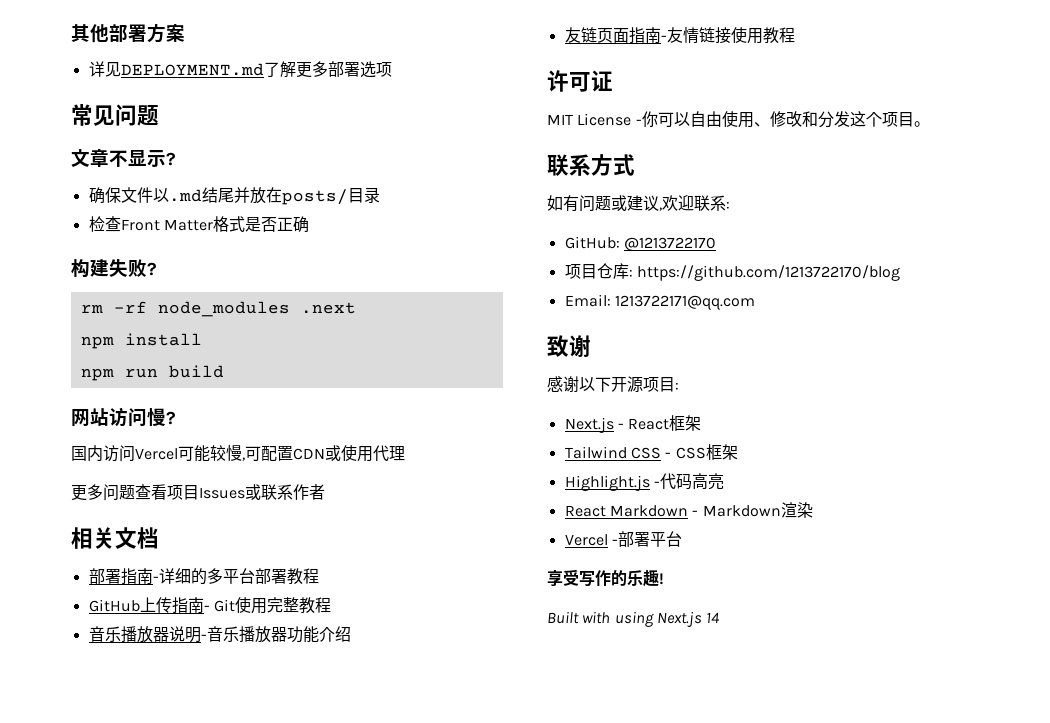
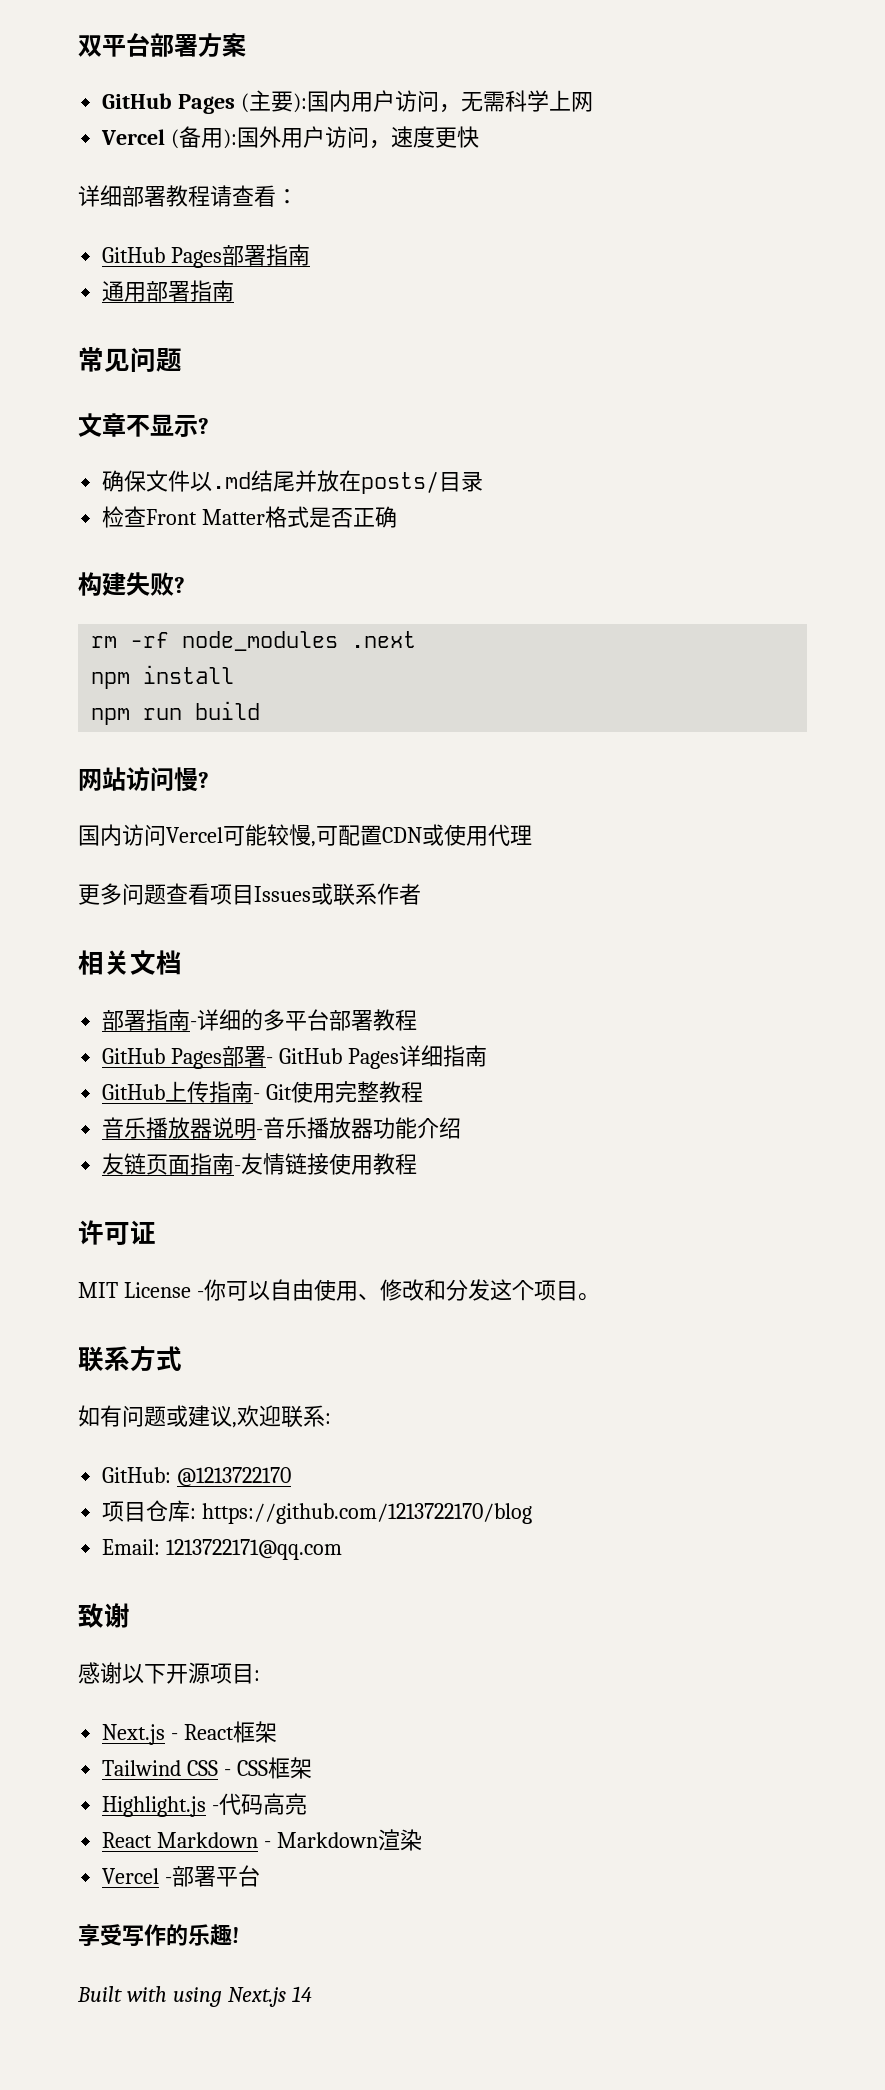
- 其他部署方案
+ 双平台部署方案
- 详见DEPLOYMENT.md了解更多部署选项
+ GitHub Pages (主要):国内用户访问，无需科学上网
+ Vercel (备用):国外用户访问，速度更快
+ 详细部署教程请查看：
+ GitHub Pages部署指南
+ 通用部署指南
+ GitHub Pages部署- GitHub Pages详细指南

